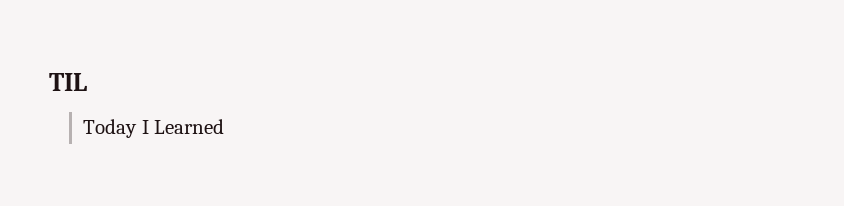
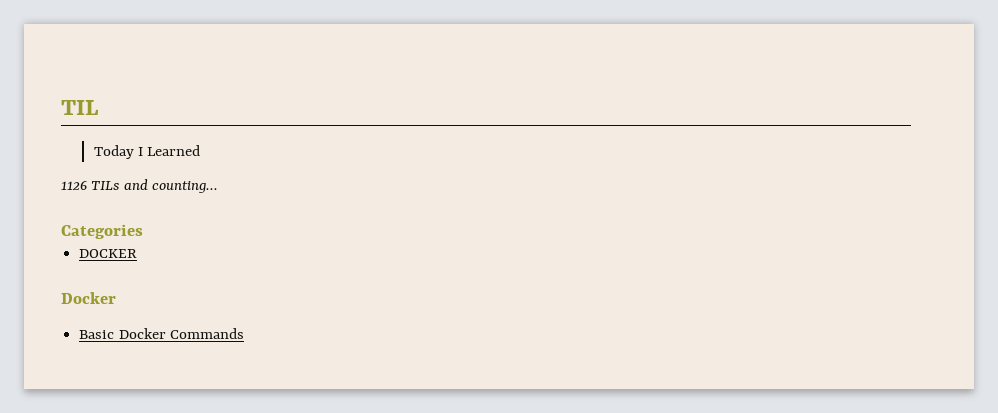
+ 1126 TILs and counting...
+ Categories
+ DOCKER
+ Docker
+ Basic Docker Commands

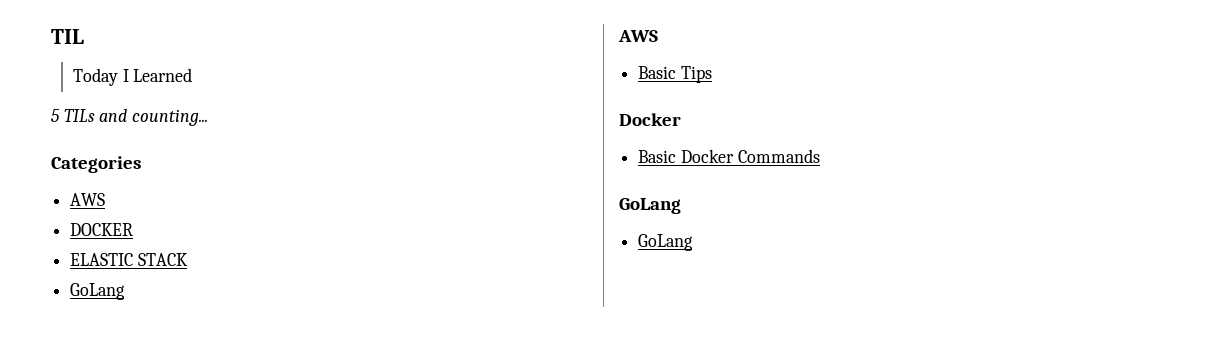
- 1126 TILs and counting...
+ 5 TILs and counting...
  Categories
+ AWS
+ ELASTIC STACK
+ GoLang
+ AWS
+ Basic Tips
  Basic Docker Commands
+ GoLang
+ GoLang

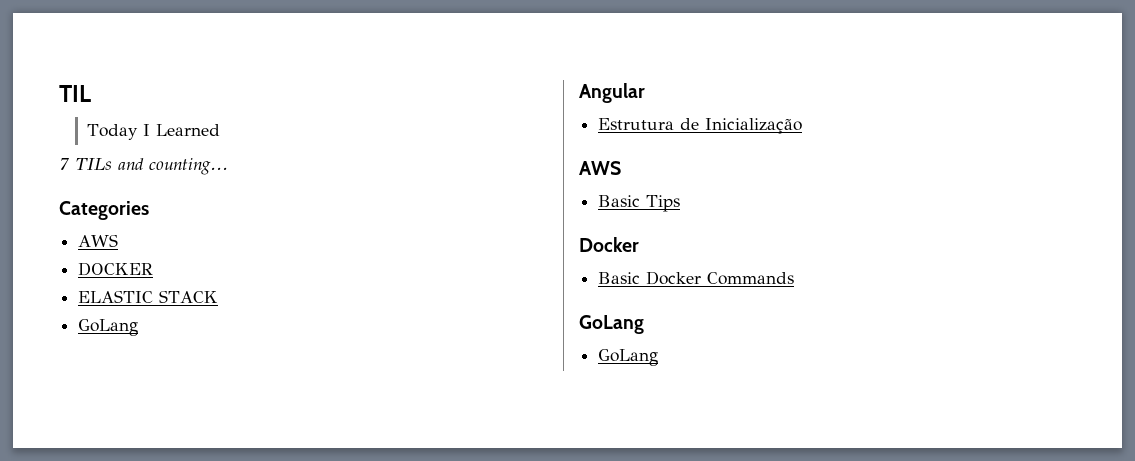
- 5 TILs and counting...
+ 7 TILs and counting...
+ Angular
+ Estrutura de Inicialização

